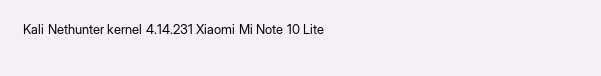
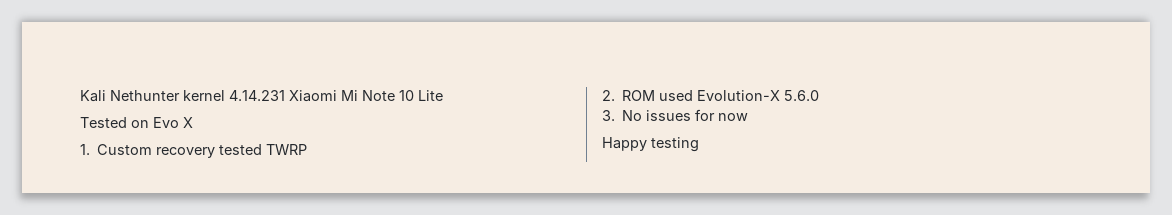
+ Tested on Evo X
+ 1. Custom recovery tested TWRP
+ 2. ROM used Evolution-X 5.6.0
+ 3. No issues for now
+ Happy testing

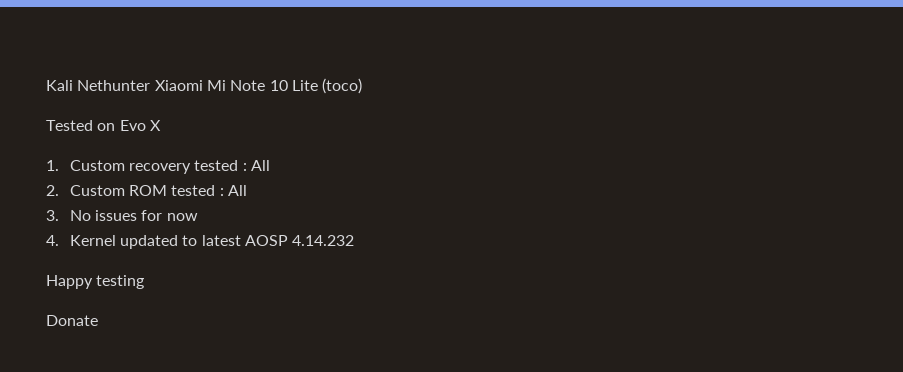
- Kali Nethunter kernel 4.14.231 Xiaomi Mi Note 10 Lite
+ Kali Nethunter Xiaomi Mi Note 10 Lite (toco)
- 1. Custom recovery tested TWRP
+ 1. Custom recovery tested : All
- 2. ROM used Evolution-X 5.6.0
+ 2. Custom ROM tested : All
+ 4. Kernel updated to latest AOSP 4.14.232
+ Donate

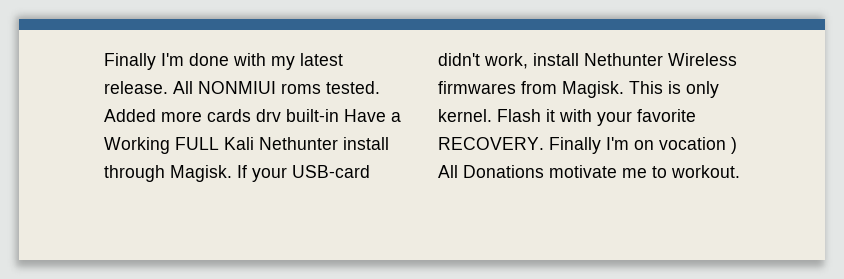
- Kali Nethunter Xiaomi Mi Note 10 Lite (toco)
- Tested on Evo X
- 1. Custom recovery tested : All
- 2. Custom ROM tested : All
- 3. No issues for now
- 4. Kernel updated to latest AOSP 4.14.232
- Happy testing
- Donate
+ Finally I'm done with my latest release. All NONMIUI roms tested. Added more cards drv built-in Have a Working FULL Kali Nethunter install through Magisk. If your USB-card didn't work, install Nethunter Wireless firmwares from Magisk. This is only kernel. Flash it with your favorite RECOVERY. Finally I'm on vocation ) All Donations motivate me to workout.

